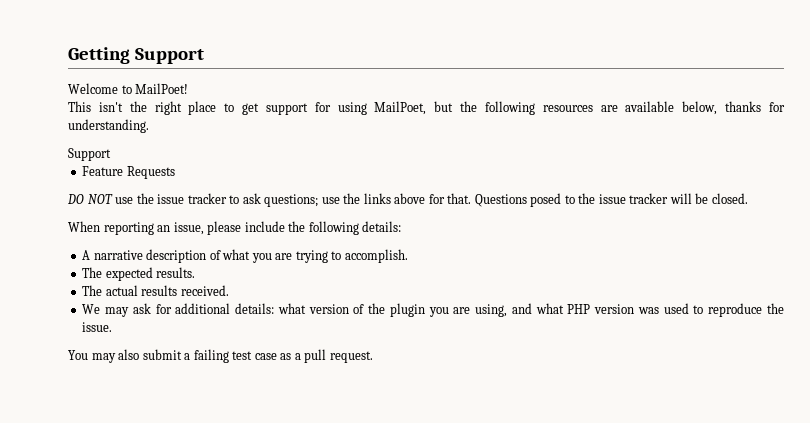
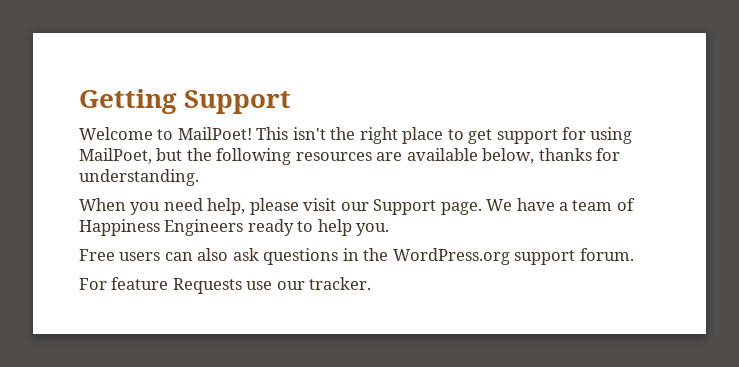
- Welcome to MailPoet!
- This isn't the right place to get support for using MailPoet, but the following resources are available below, thanks for understanding.
- Support
- Feature Requests
- DO NOT use the issue tracker to ask questions; use the links above for that. Questions posed to the issue tracker will be closed.
- When reporting an issue, please include the following details:
- A narrative description of what you are trying to accomplish.
- The expected results.
- The actual results received.
- We may ask for additional details: what version of the plugin you are using, and what PHP version was used to reproduce the issue.
- You may also submit a failing test case as a pull request.
+ Welcome to MailPoet! This isn't the right place to get support for using MailPoet, but the following resources are available below, thanks for understanding.
+ When you need help, please visit our Support page. We have a team of Happiness Engineers ready to help you.
+ Free users can also ask questions in the WordPress.org support forum.
+ For feature Requests use our tracker.

